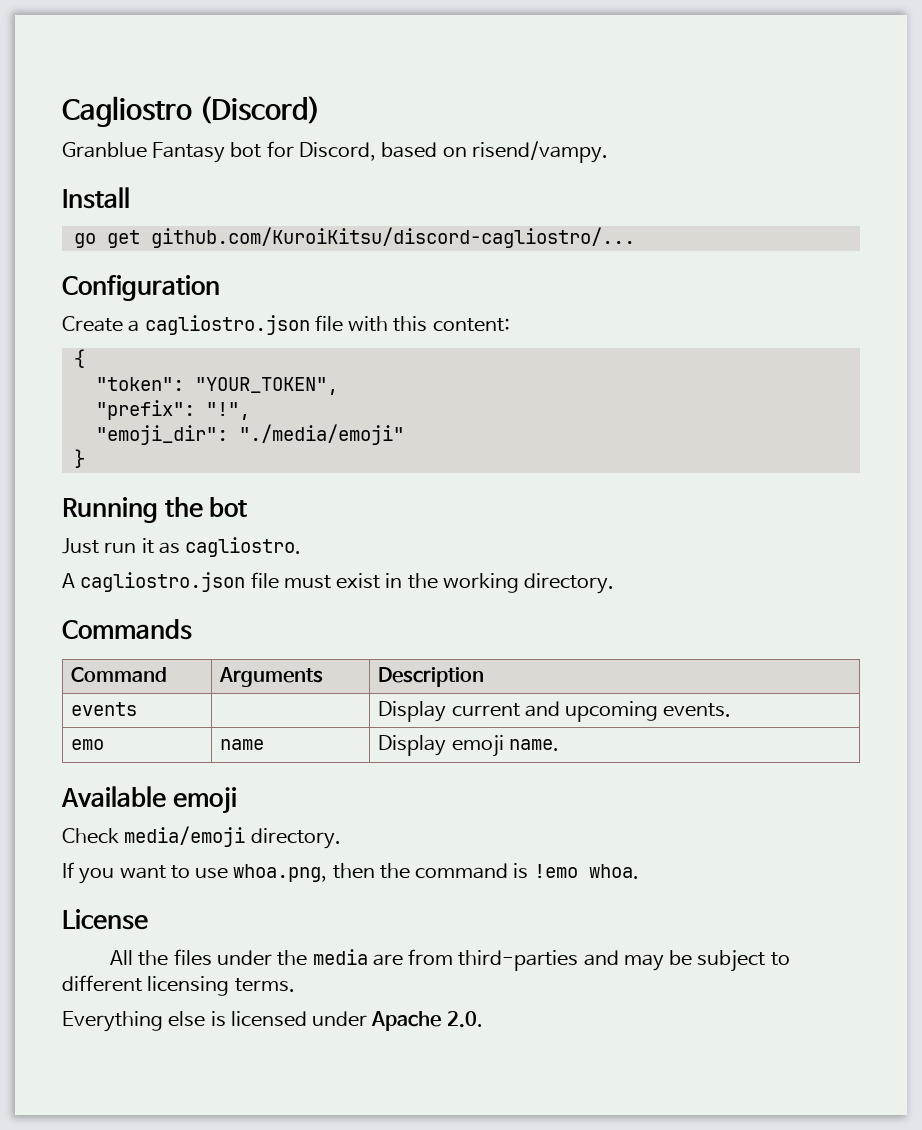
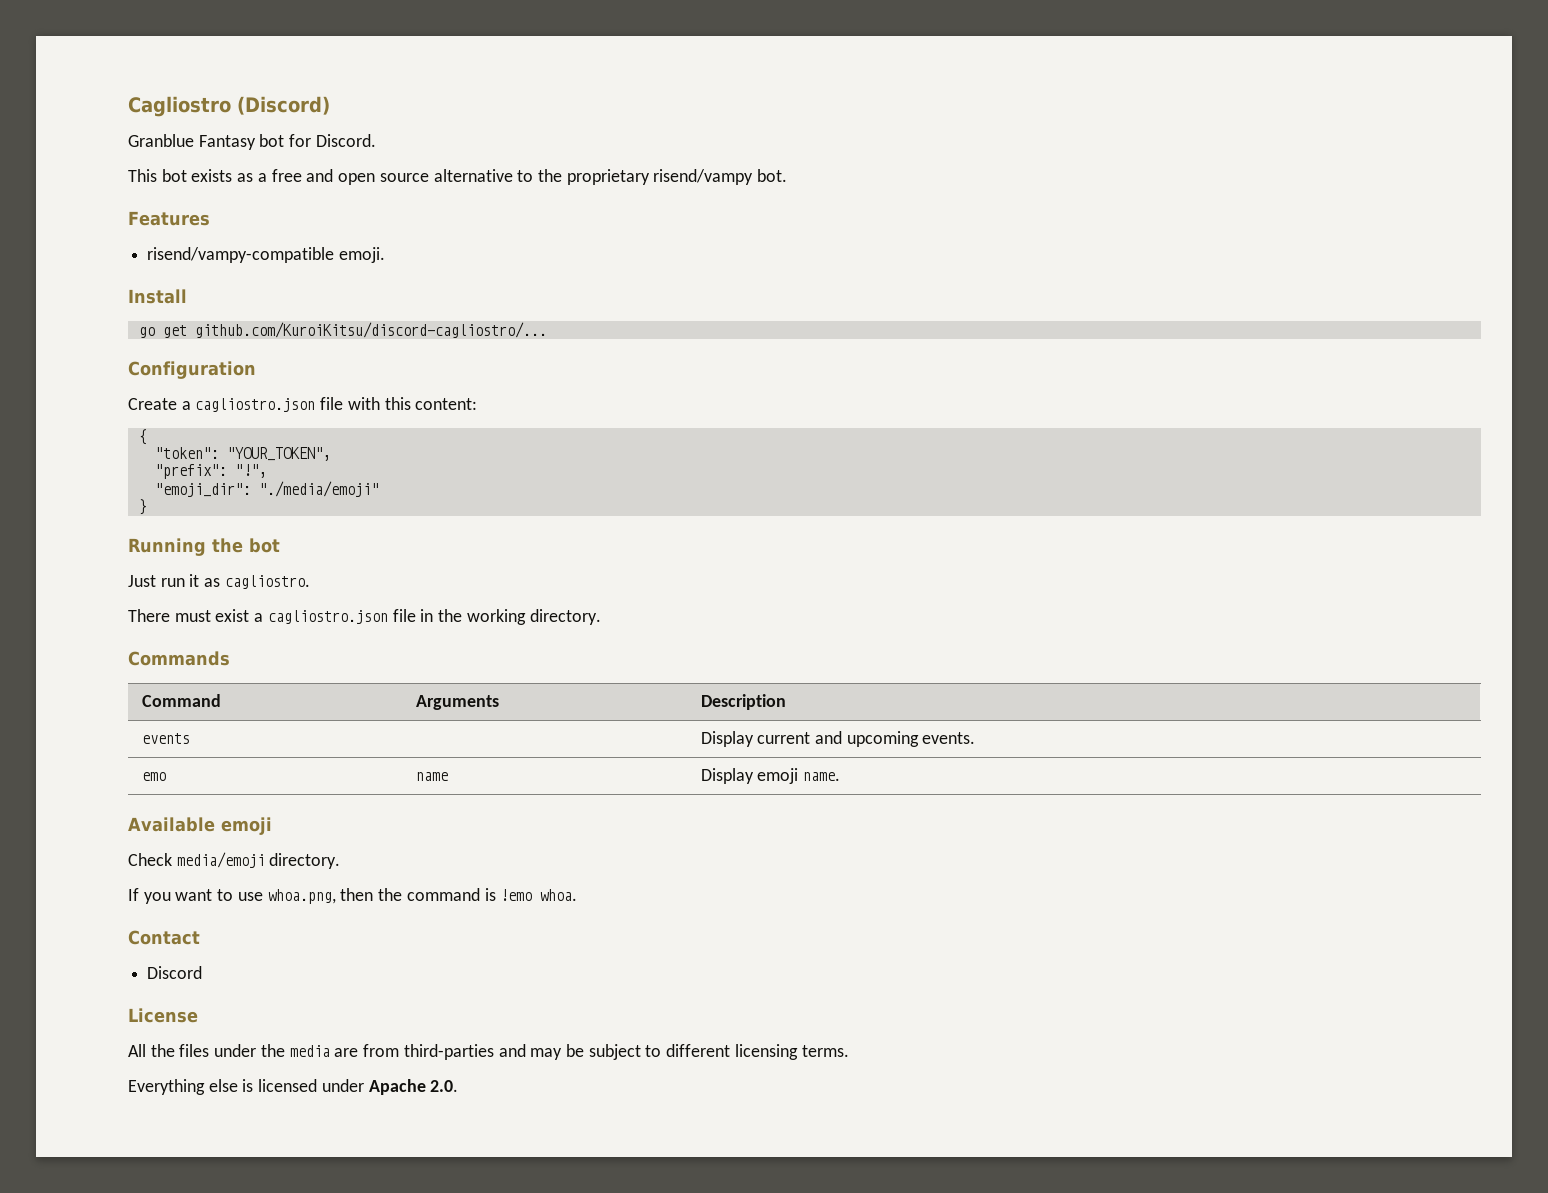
- Granblue Fantasy bot for Discord, based on risend/vampy.
+ Granblue Fantasy bot for Discord.
+ This bot exists as a free and open source alternative to the proprietary risend/vampy bot.
+ Features
+ risend/vampy-compatible emoji.
- A cagliostro.json file must exist in the working directory.
+ There must exist a cagliostro.json file in the working directory.
+ Contact
+ Discord

